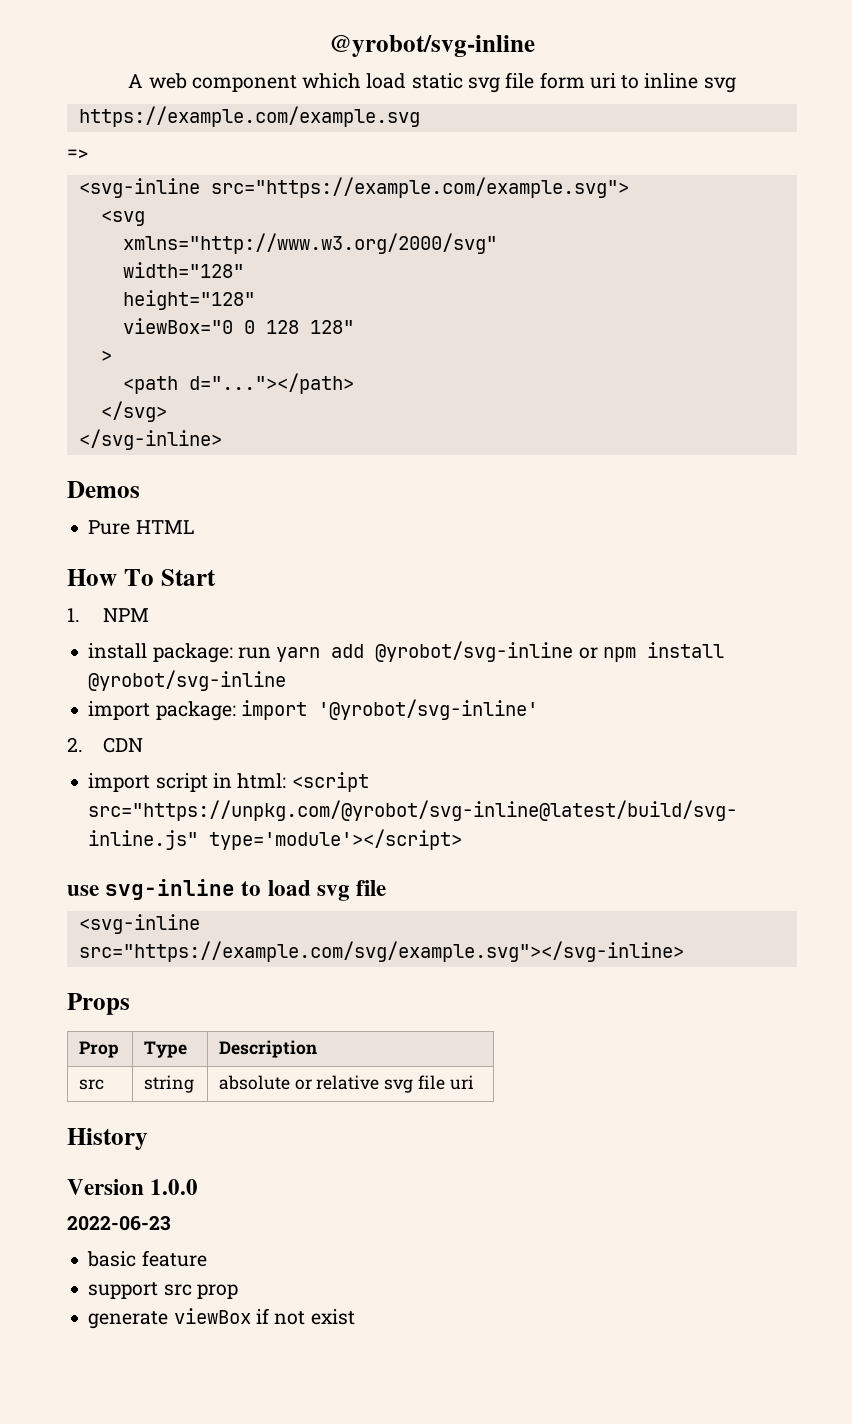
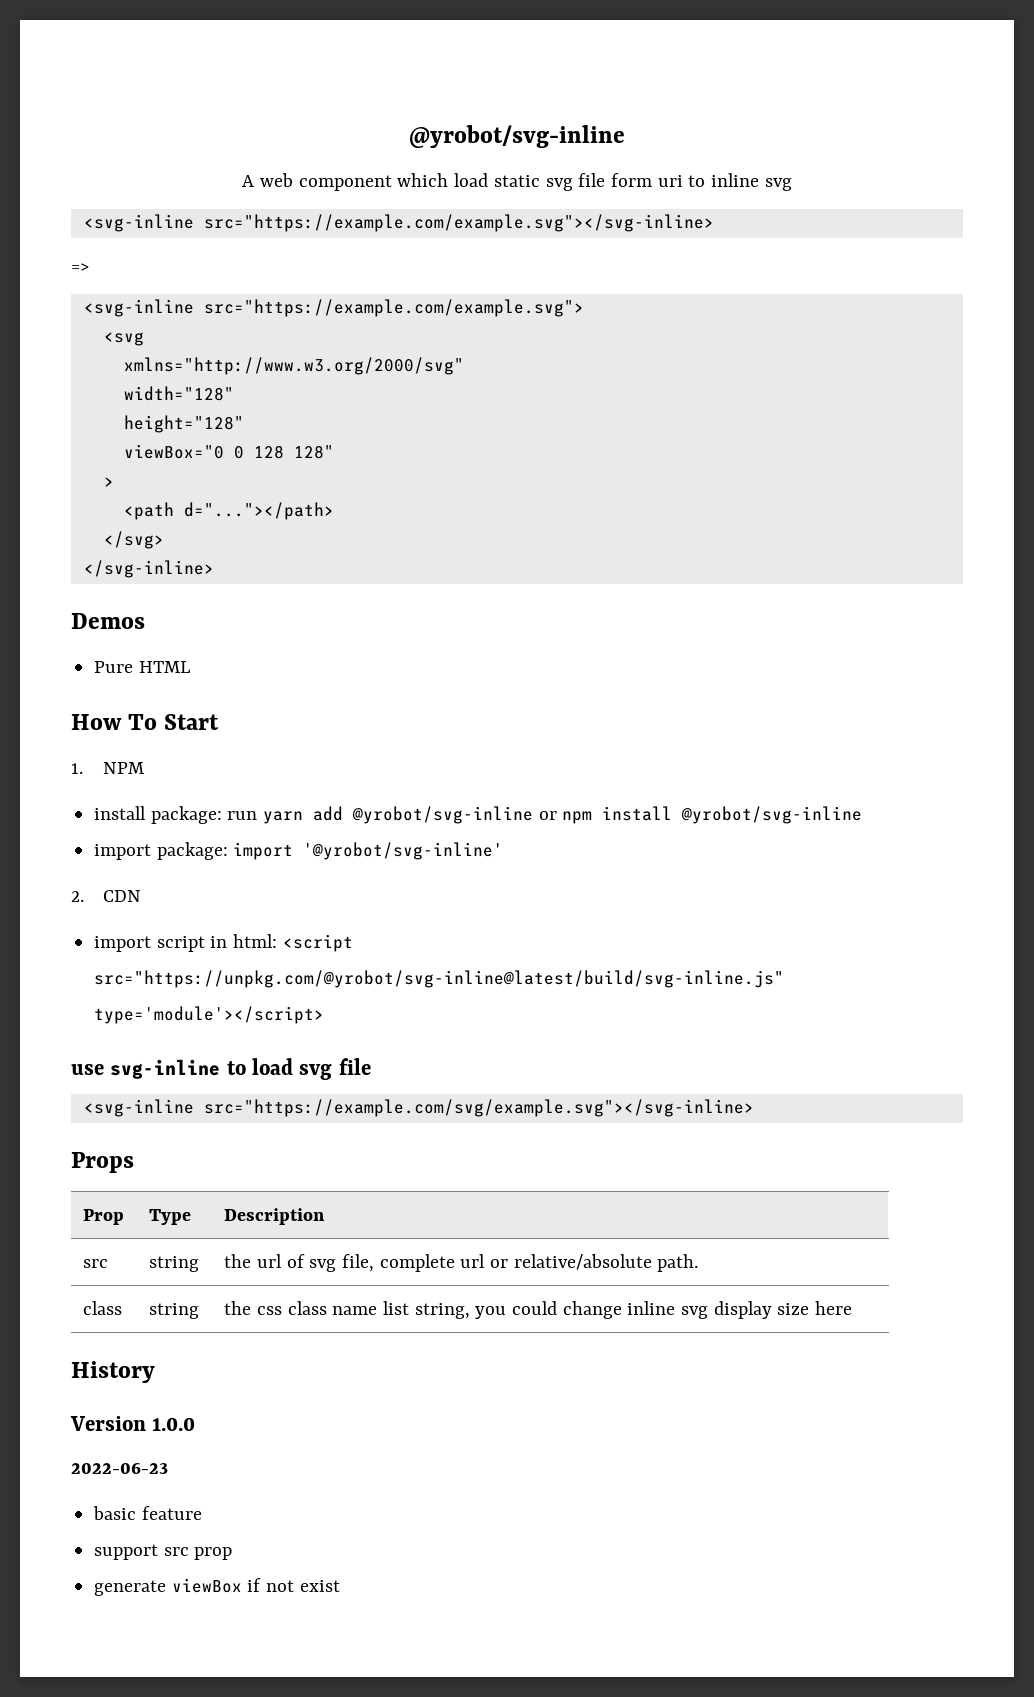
- https://example.com/example.svg
+ <svg-inline src="https://example.com/example.svg"></svg-inline>
- src | string | absolute or relative svg file uri
+ src | string | the url of svg file, complete url or relative/absolute path.
+ class | string | the css class name list string, you could change inline svg display size here

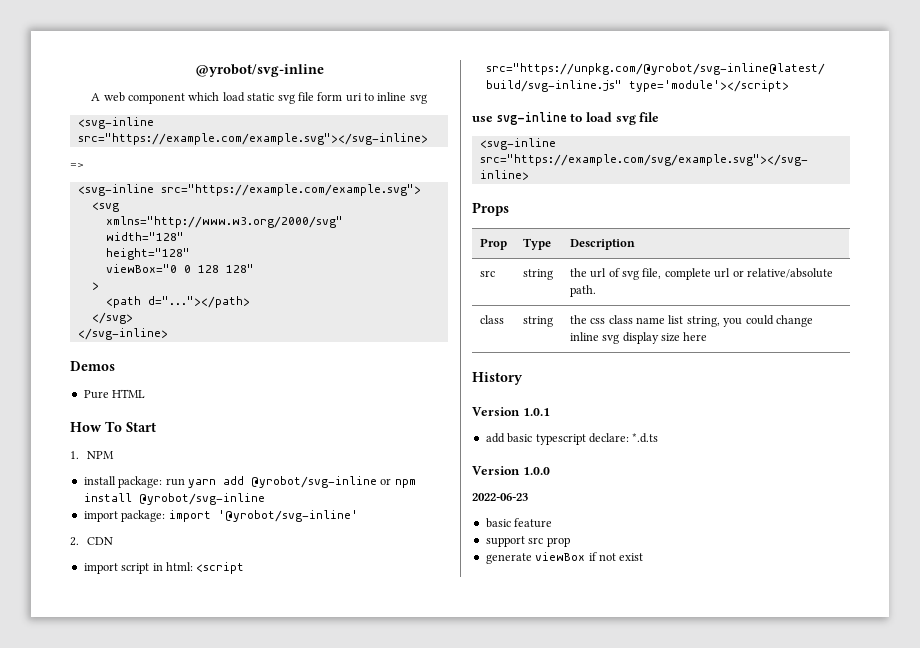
+ Version 1.0.1
+ add basic typescript declare: *.d.ts

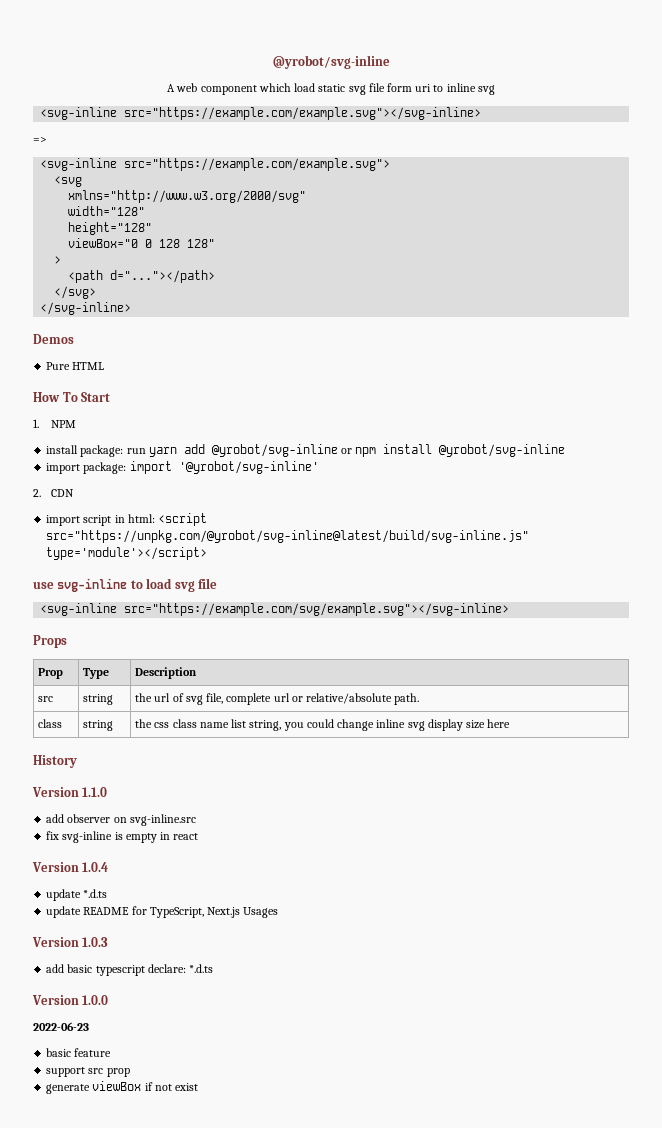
- Version 1.0.1
+ Version 1.1.0
+ add observer on svg-inline.src
+ fix svg-inline is empty in react
+ Version 1.0.4
+ update *.d.ts
+ update README for TypeScript, Next.js Usages
+ Version 1.0.3

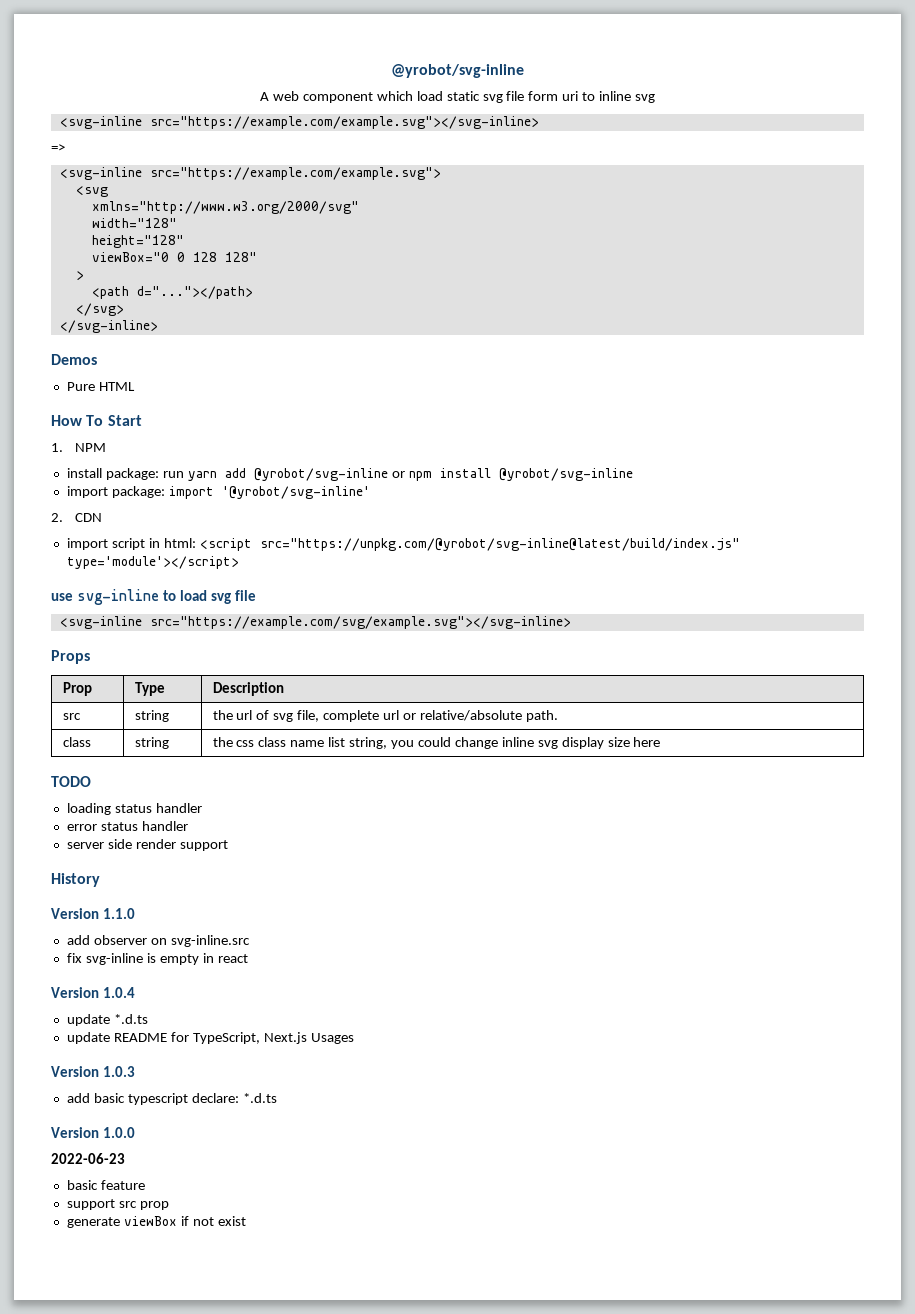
- import script in html: <script src="https://unpkg.com/@yrobot/svg-inline@latest/build/svg-inline.js" type='module'></script>
+ import script in html: <script src="https://unpkg.com/@yrobot/svg-inline@latest/build/index.js" type='module'></script>
+ TODO
+ loading status handler
+ error status handler
+ server side render support

